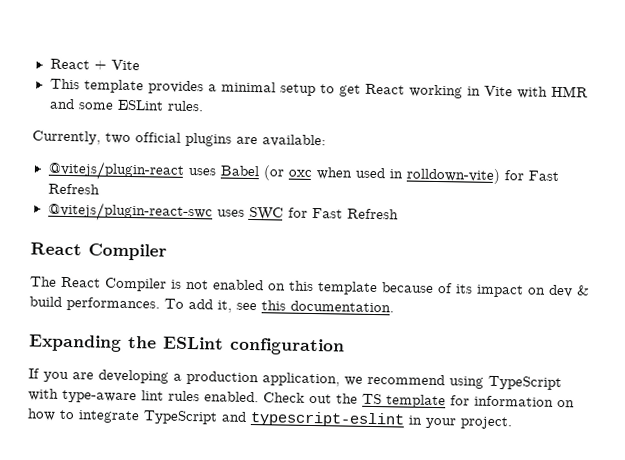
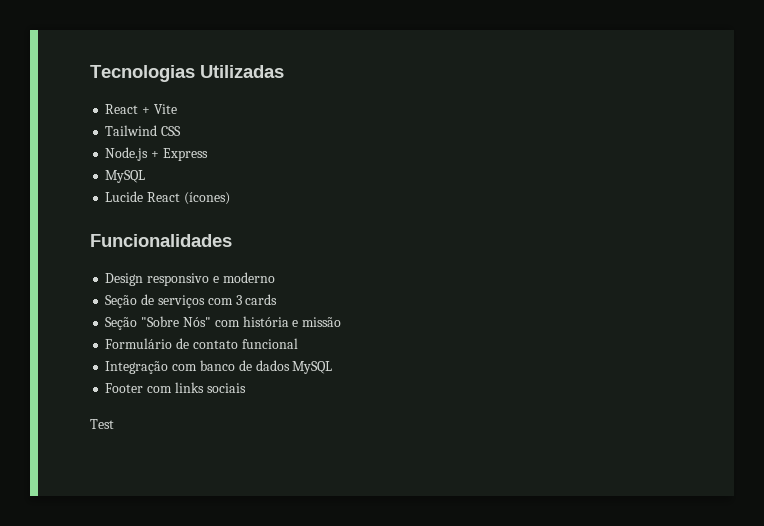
+ Tecnologias Utilizadas
- This template provides a minimal setup to get React working in Vite with HMR and some ESLint rules.
- Currently, two official plugins are available:
- @vitejs/plugin-react uses Babel (or oxc when used in rolldown-vite) for Fast Refresh
- @vitejs/plugin-react-swc uses SWC for Fast Refresh
- React Compiler
- The React Compiler is not enabled on this template because of its impact on dev & build performances. To add it, see this documentation.
- Expanding the ESLint configuration
- If you are developing a production application, we recommend using TypeScript with type-aware lint rules enabled. Check out the TS template for information on how to integrate TypeScript and typescript-eslint in your project.
+ Tailwind CSS
+ Node.js + Express
+ MySQL
+ Lucide React (ícones)
+ Funcionalidades
+ Design responsivo e moderno
+ Seção de serviços com 3 cards
+ Seção "Sobre Nós" com história e missão
+ Formulário de contato funcional
+ Integração com banco de dados MySQL
+ Footer com links sociais
+ Test

